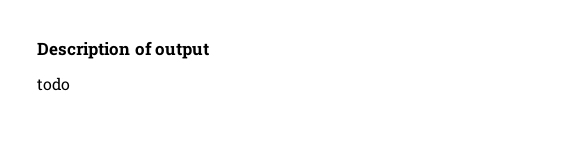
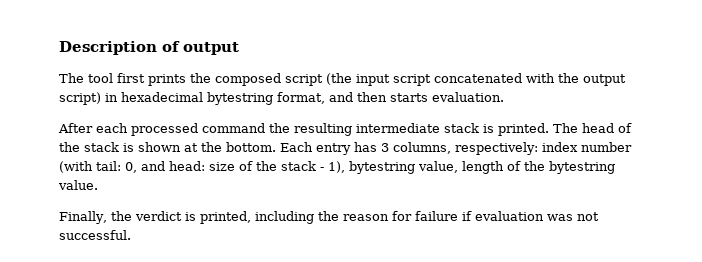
- todo
+ The tool first prints the composed script (the input script concatenated with the output script) in hexadecimal bytestring format, and then starts evaluation.
+ After each processed command the resulting intermediate stack is printed. The head of the stack is shown at the bottom. Each entry has 3 columns, respectively: index number (with tail: 0, and head: size of the stack - 1), bytestring value, length of the bytestring value.
+ Finally, the verdict is printed, including the reason for failure if evaluation was not successful.

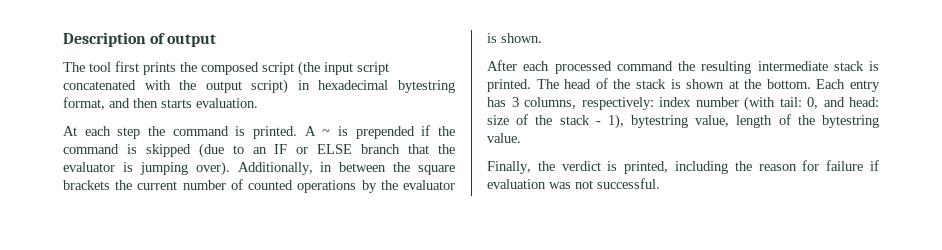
+ At each step the command is printed. A ~ is prepended if the command is skipped (due to an IF or ELSE branch that the evaluator is jumping over). Additionally, in between the square brackets the current number of counted operations by the evaluator is shown.

